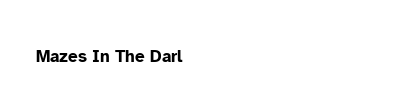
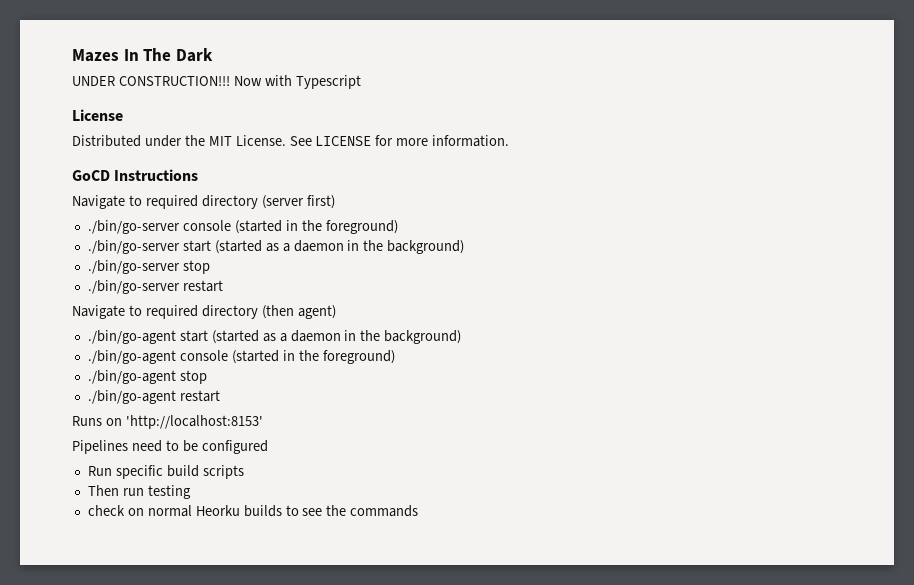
- Mazes In The Darl
+ Mazes In The Dark
+ UNDER CONSTRUCTION!!! Now with Typescript
+ License
+ Distributed under the MIT License. See LICENSE for more information.
+ GoCD Instructions
+ Navigate to required directory (server first)
+ ./bin/go-server console (started in the foreground)
+ ./bin/go-server start (started as a daemon in the background)
+ ./bin/go-server stop
+ ./bin/go-server restart
+ Navigate to required directory (then agent)
+ ./bin/go-agent start (started as a daemon in the background)
+ ./bin/go-agent console (started in the foreground)
+ ./bin/go-agent stop
+ ./bin/go-agent restart
+ Runs on 'http://localhost:8153'
+ Pipelines need to be configured
+ Run specific build scripts
+ Then run testing
+ check on normal Heorku builds to see the commands

